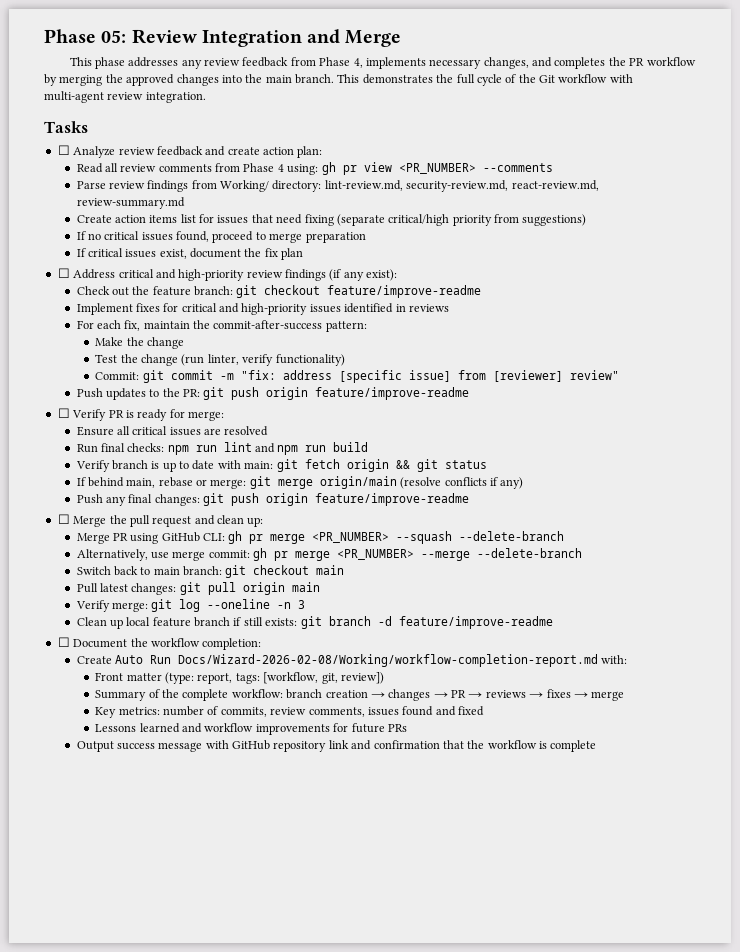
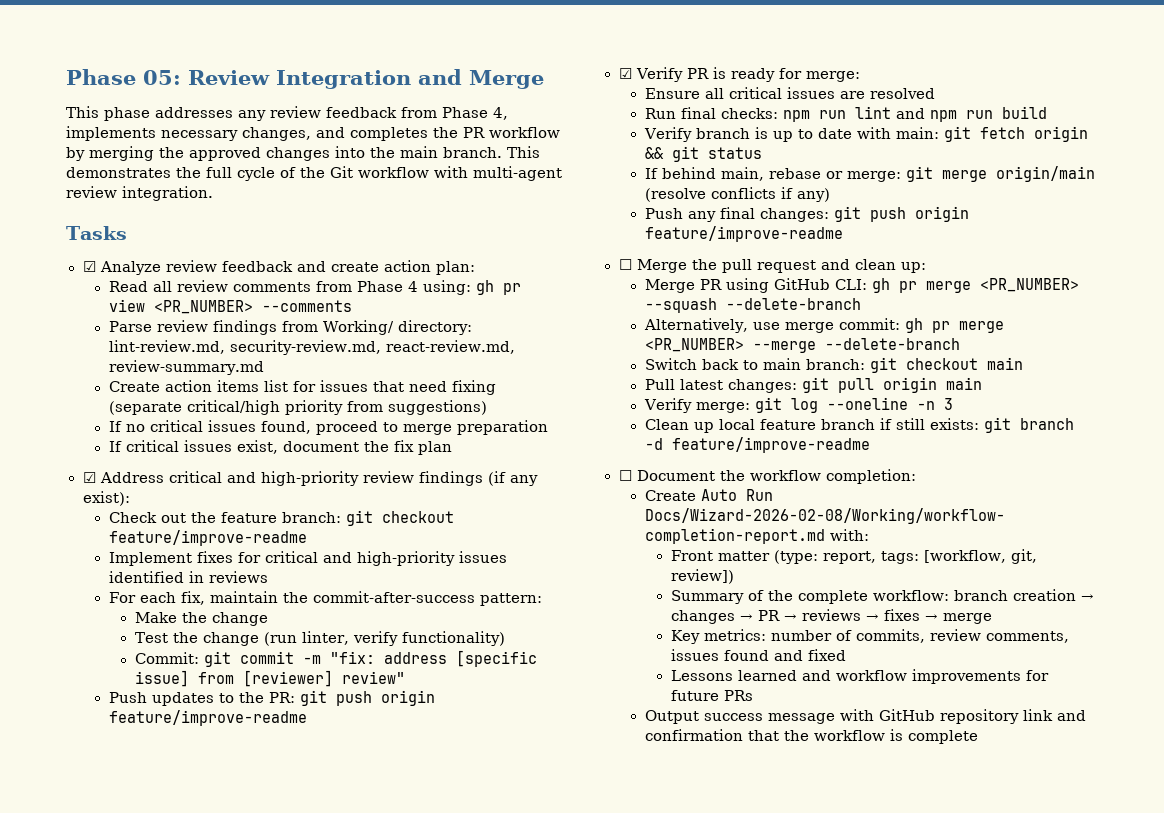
- ☐ Analyze review feedback and create action plan:
+ ☑ Analyze review feedback and create action plan:
- ☐ Address critical and high-priority review findings (if any exist):
+ ☑ Address critical and high-priority review findings (if any exist):
- ☐ Verify PR is ready for merge:
+ ☑ Verify PR is ready for merge:

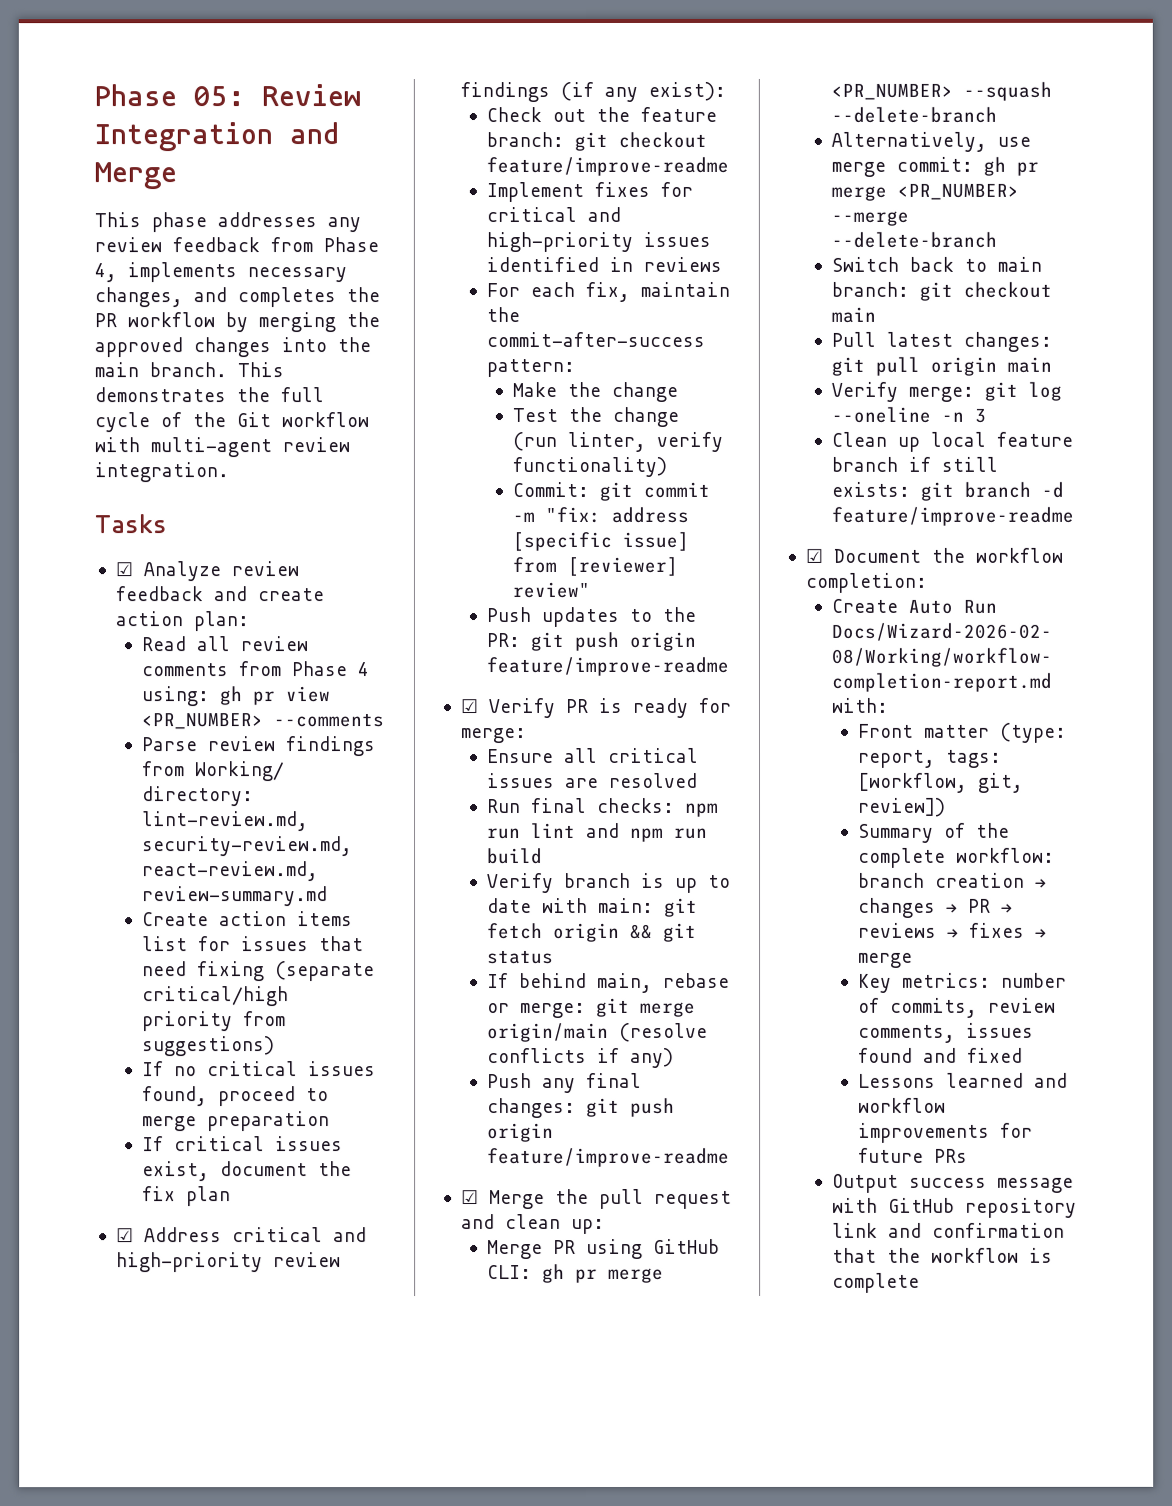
- ☐ Merge the pull request and clean up:
+ ☑ Merge the pull request and clean up:
- ☐ Document the workflow completion:
+ ☑ Document the workflow completion:

